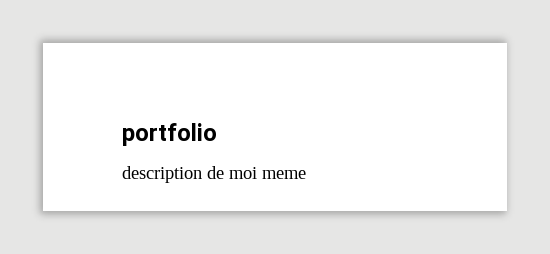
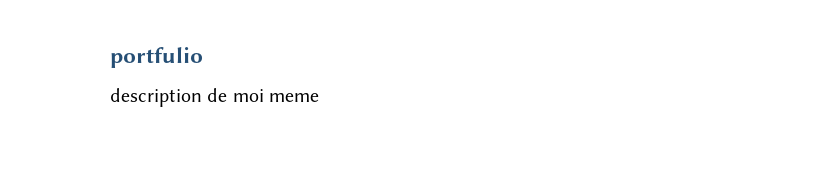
- portfolio
+ portfulio

